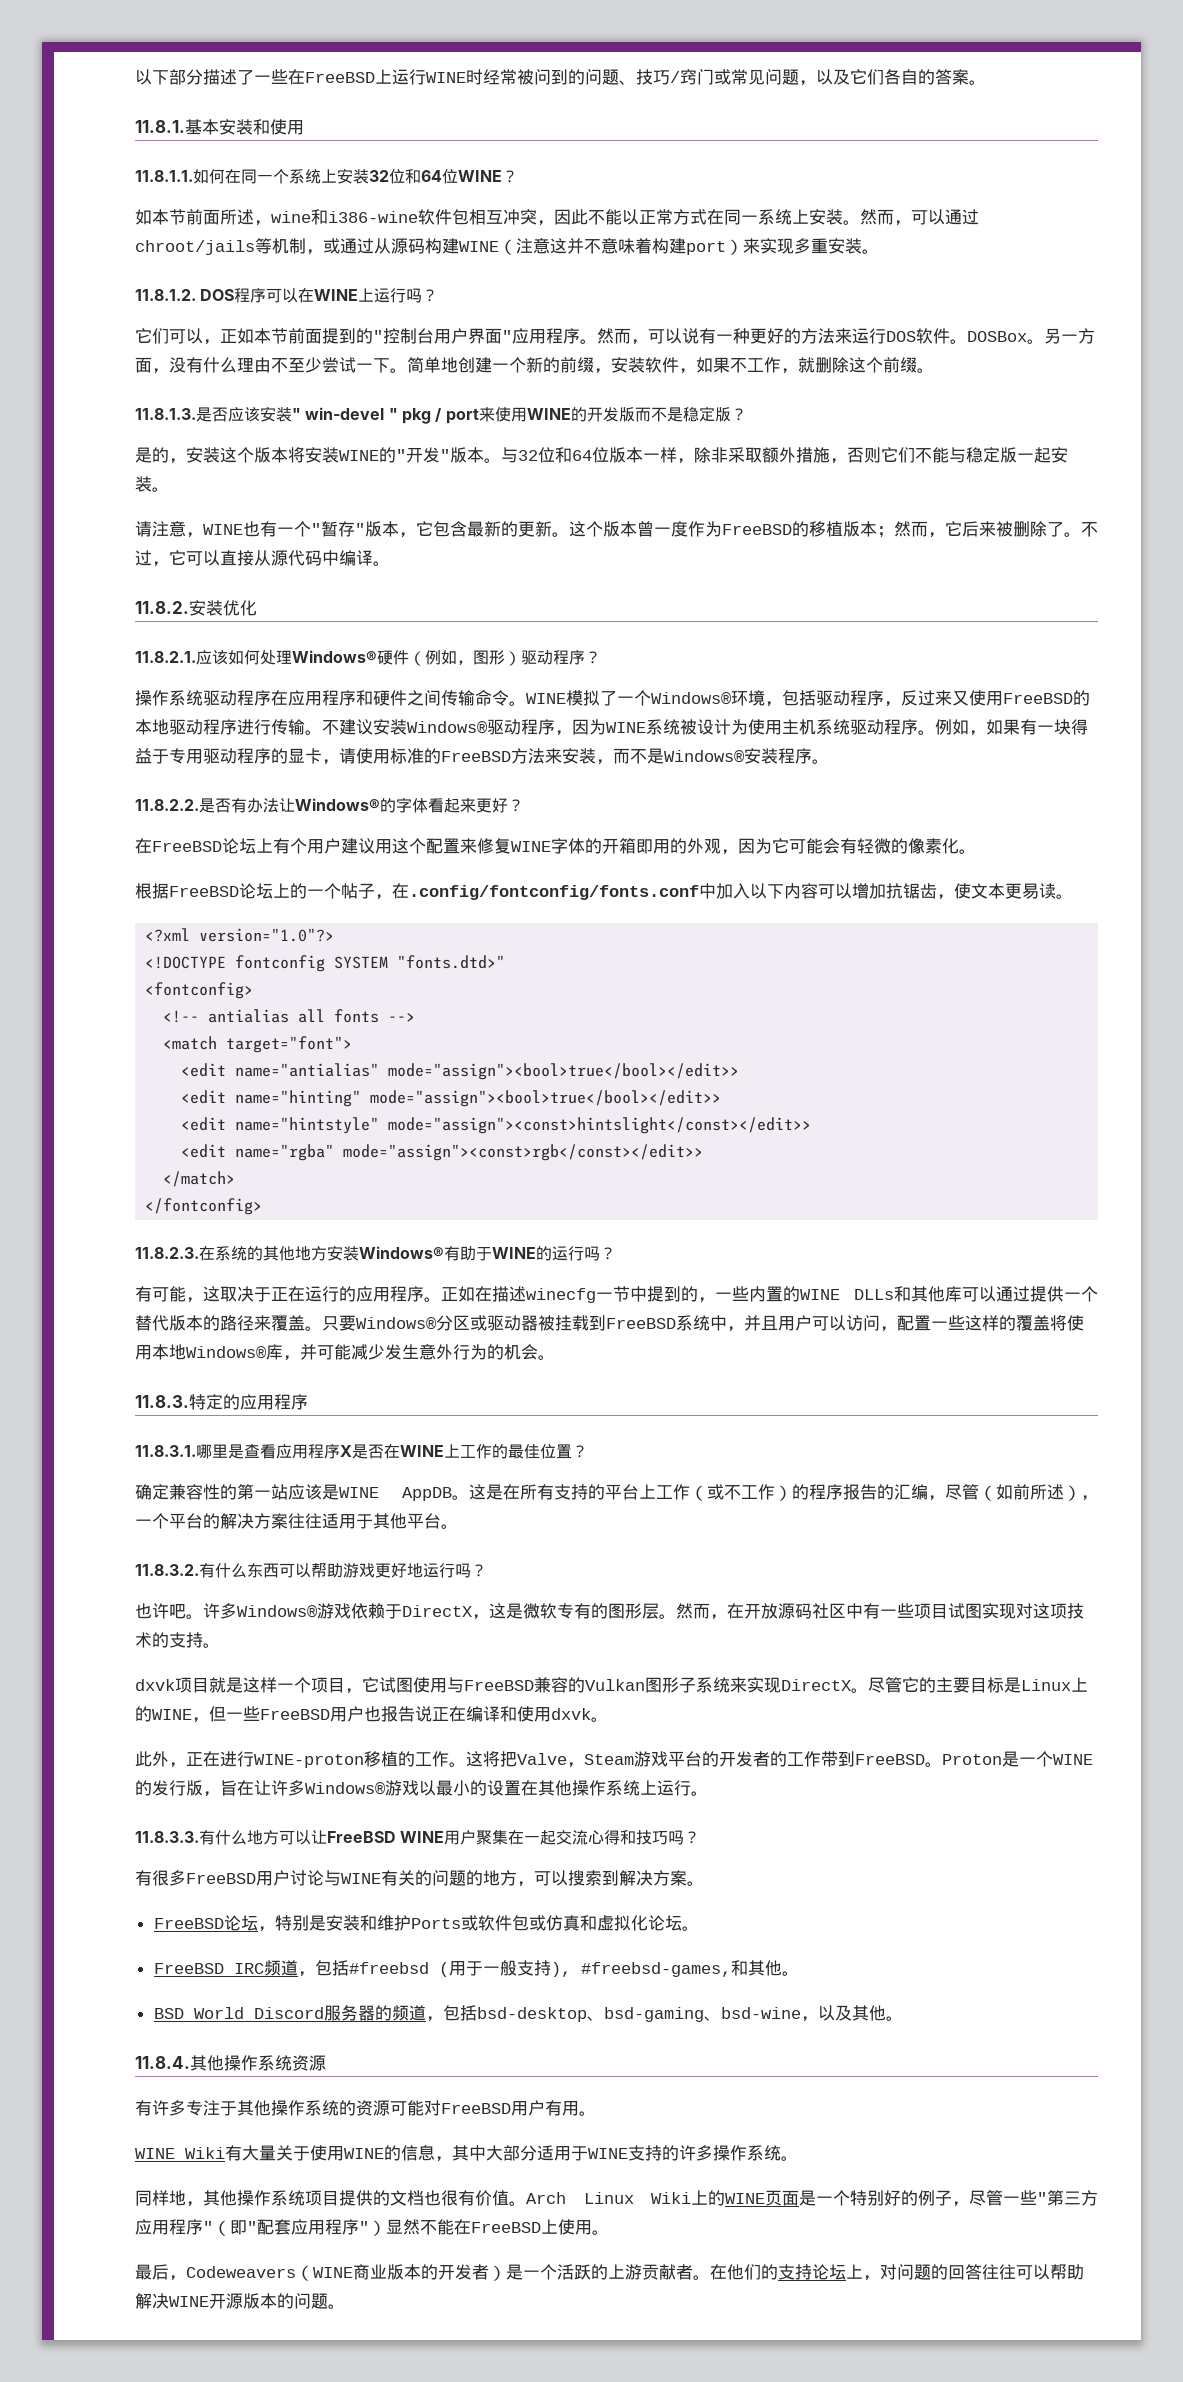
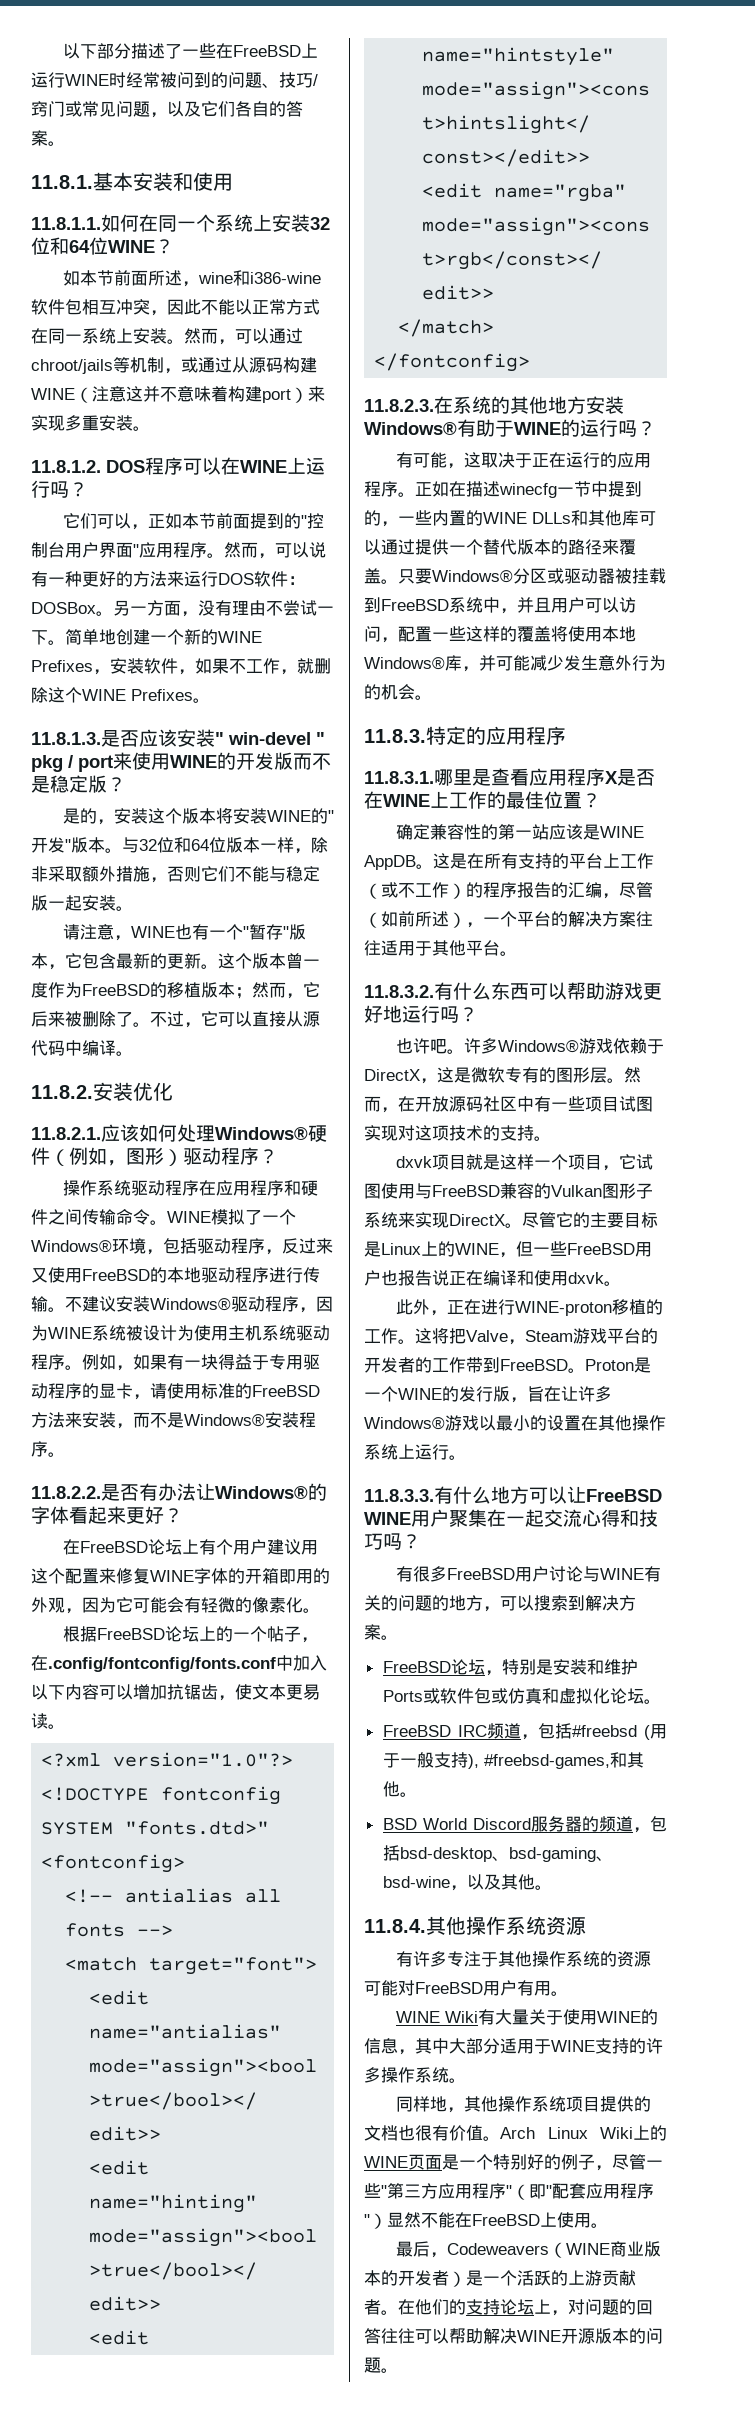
- 然而，可以说有一种更好的方法来运行DOS软件。DOSBox。
+ 然而，可以说有一种更好的方法来运行DOS软件：DOSBox。
- 另一方面，没有什么理由不至少尝试一下。
+ 另一方面，没有理由不尝试一下。
- 简单地创建一个新的前缀，安装软件，如果不工作，就删除这个前缀。
+ 简单地创建一个新的WINE Prefixes，安装软件，如果不工作，就删除这个WINE Prefixes。

